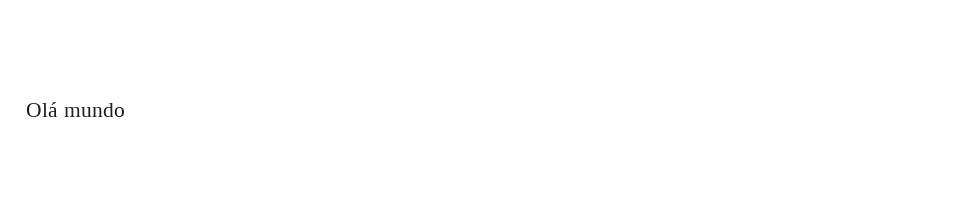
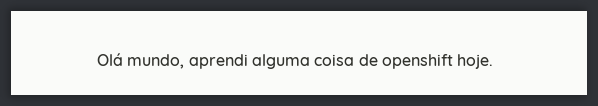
- Olá mundo
+ Olá mundo, aprendi alguma coisa de openshift hoje.

